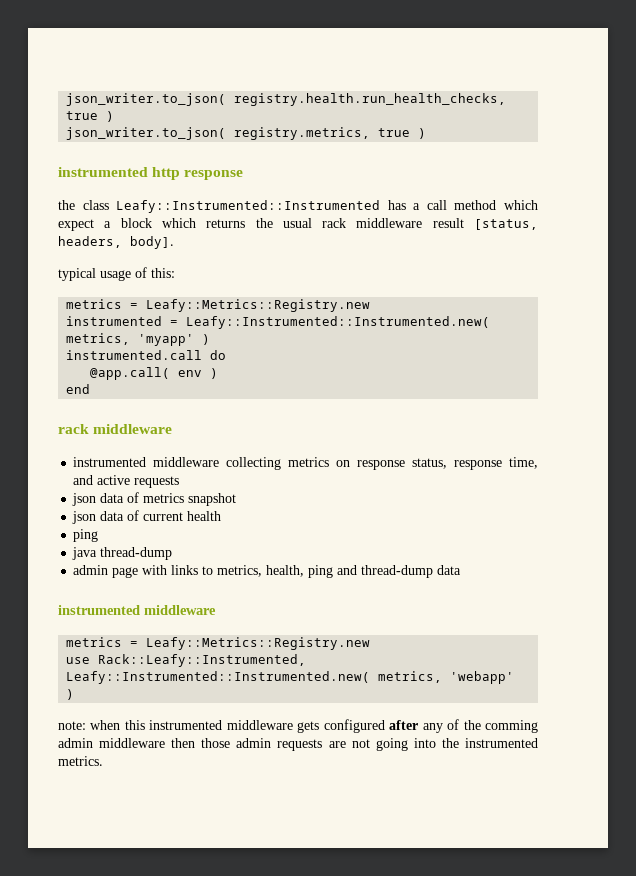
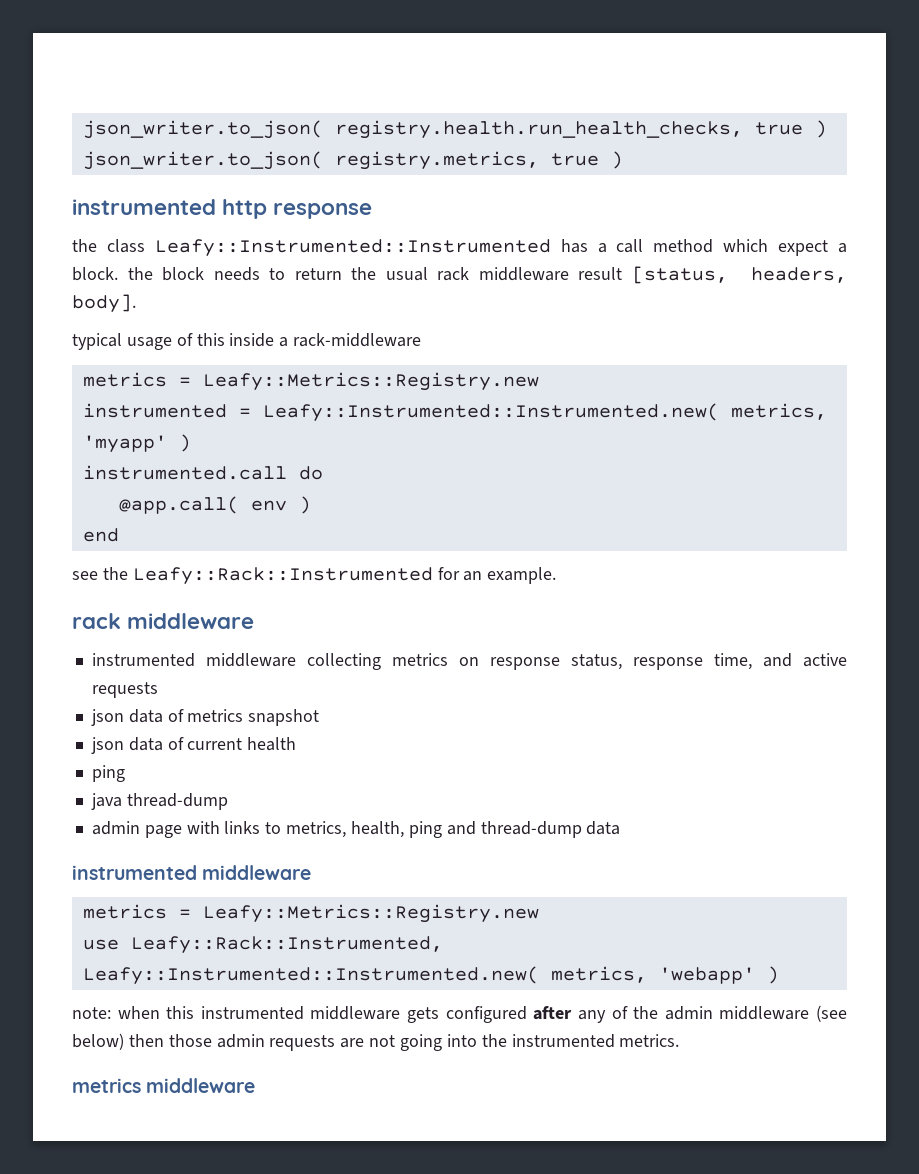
- the class Leafy::Instrumented::Instrumented has a call method which expect a block which returns the usual rack middleware result [status, headers, body].
+ the class Leafy::Instrumented::Instrumented has a call method which expect a block. the block needs to return the usual rack middleware result [status, headers, body].
- typical usage of this:
+ typical usage of this inside a rack-middleware
+ see the Leafy::Rack::Instrumented for an example.
- use Rack::Leafy::Instrumented, Leafy::Instrumented::Instrumented.new( metrics, 'webapp' )
+ use Leafy::Rack::Instrumented, Leafy::Instrumented::Instrumented.new( metrics, 'webapp' )
- note: when this instrumented middleware gets configured after any of the comming admin middleware then those admin requests are not going into the instrumented metrics.
+ note: when this instrumented middleware gets configured after any of the admin middleware (see below) then those admin requests are not going into the instrumented metrics.
+ metrics middleware

